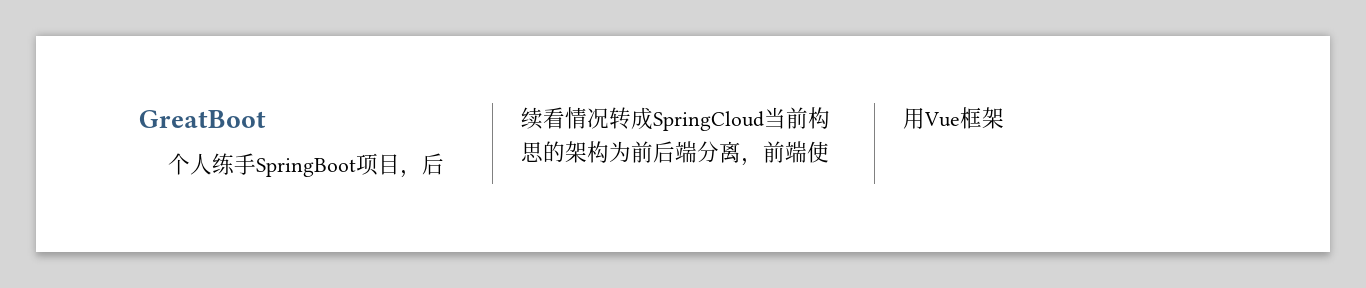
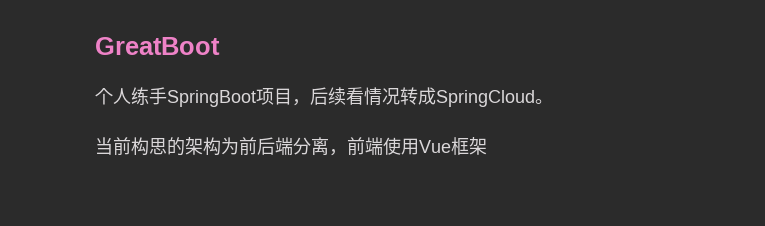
- 个人练手SpringBoot项目，后续看情况转成SpringCloud当前构思的架构为前后端分离，前端使用Vue框架
+ 个人练手SpringBoot项目，后续看情况转成SpringCloud。
+ 当前构思的架构为前后端分离，前端使用Vue框架

